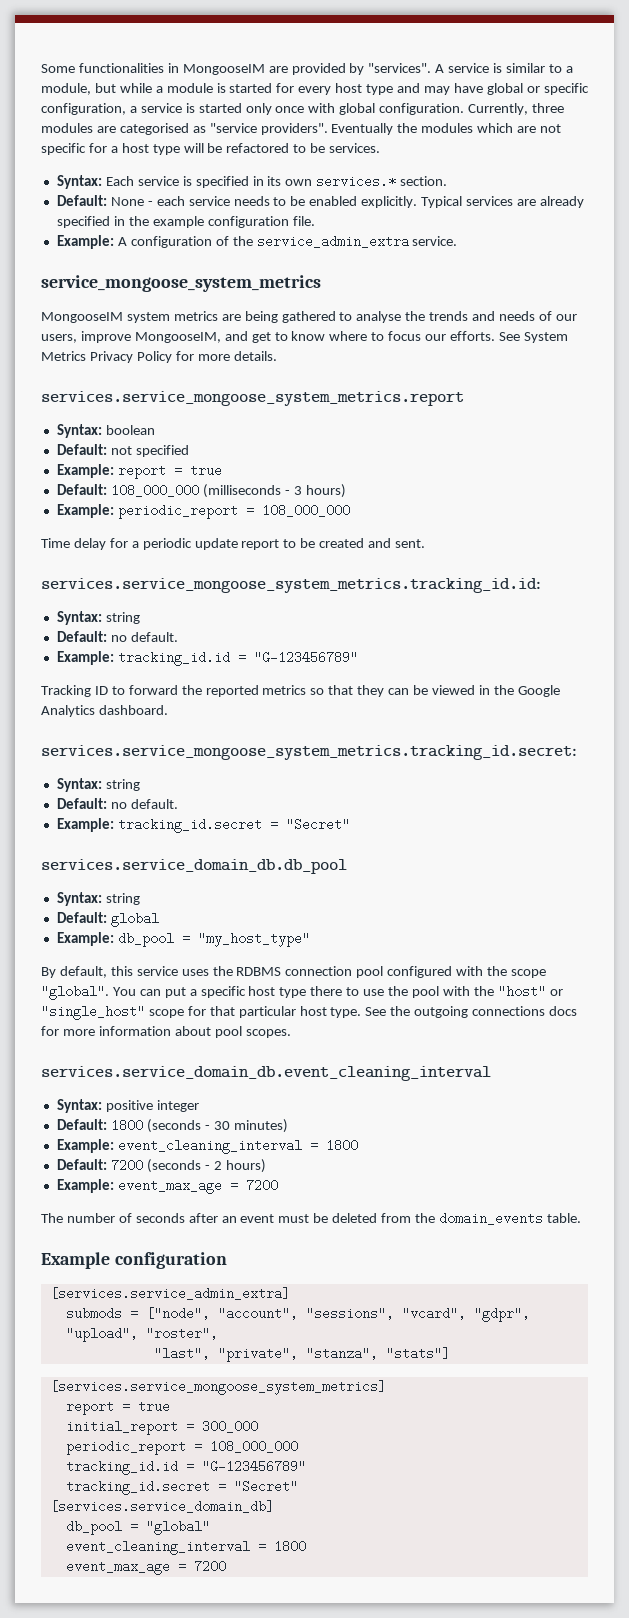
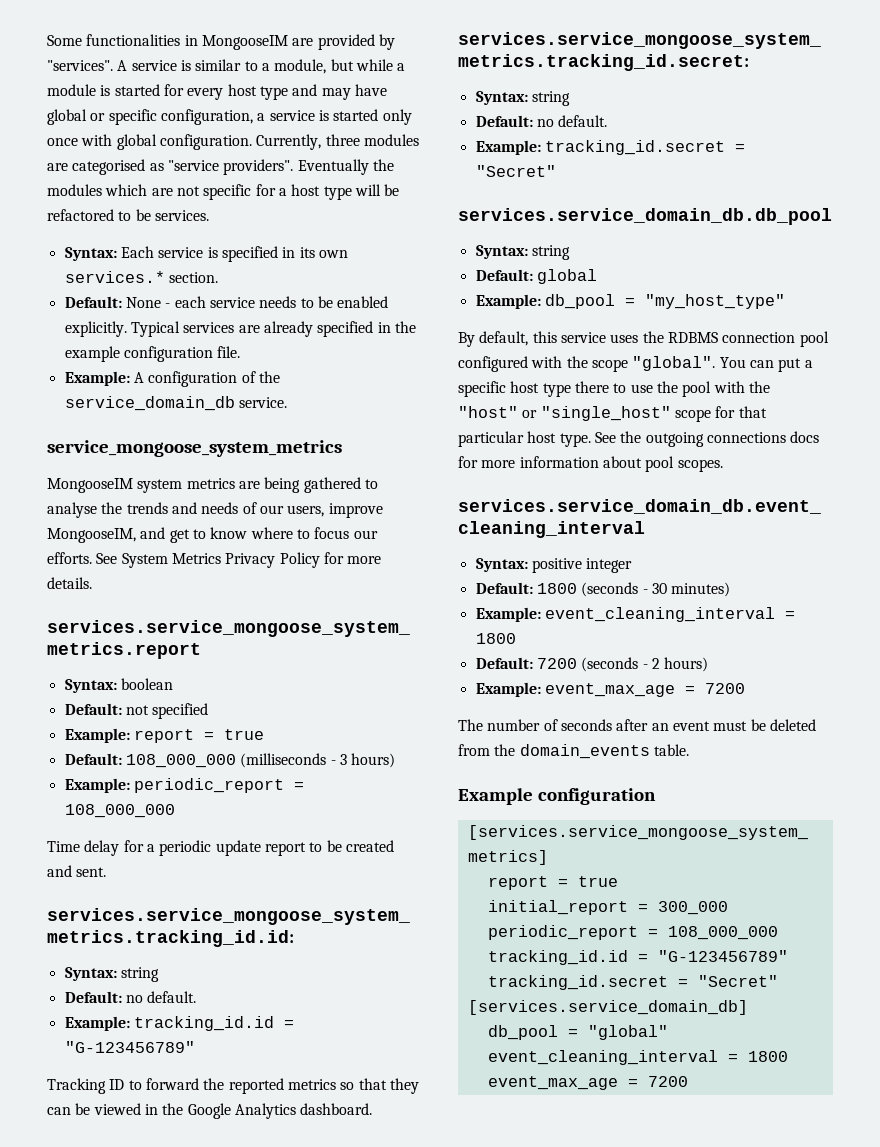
- Example: A configuration of the service_admin_extra service.
+ Example: A configuration of the service_domain_db service.
- [services.service_admin_extra]
- submods = ["node", "account", "sessions", "vcard", "gdpr", "upload", "roster",
- "last", "private", "stanza", "stats"]

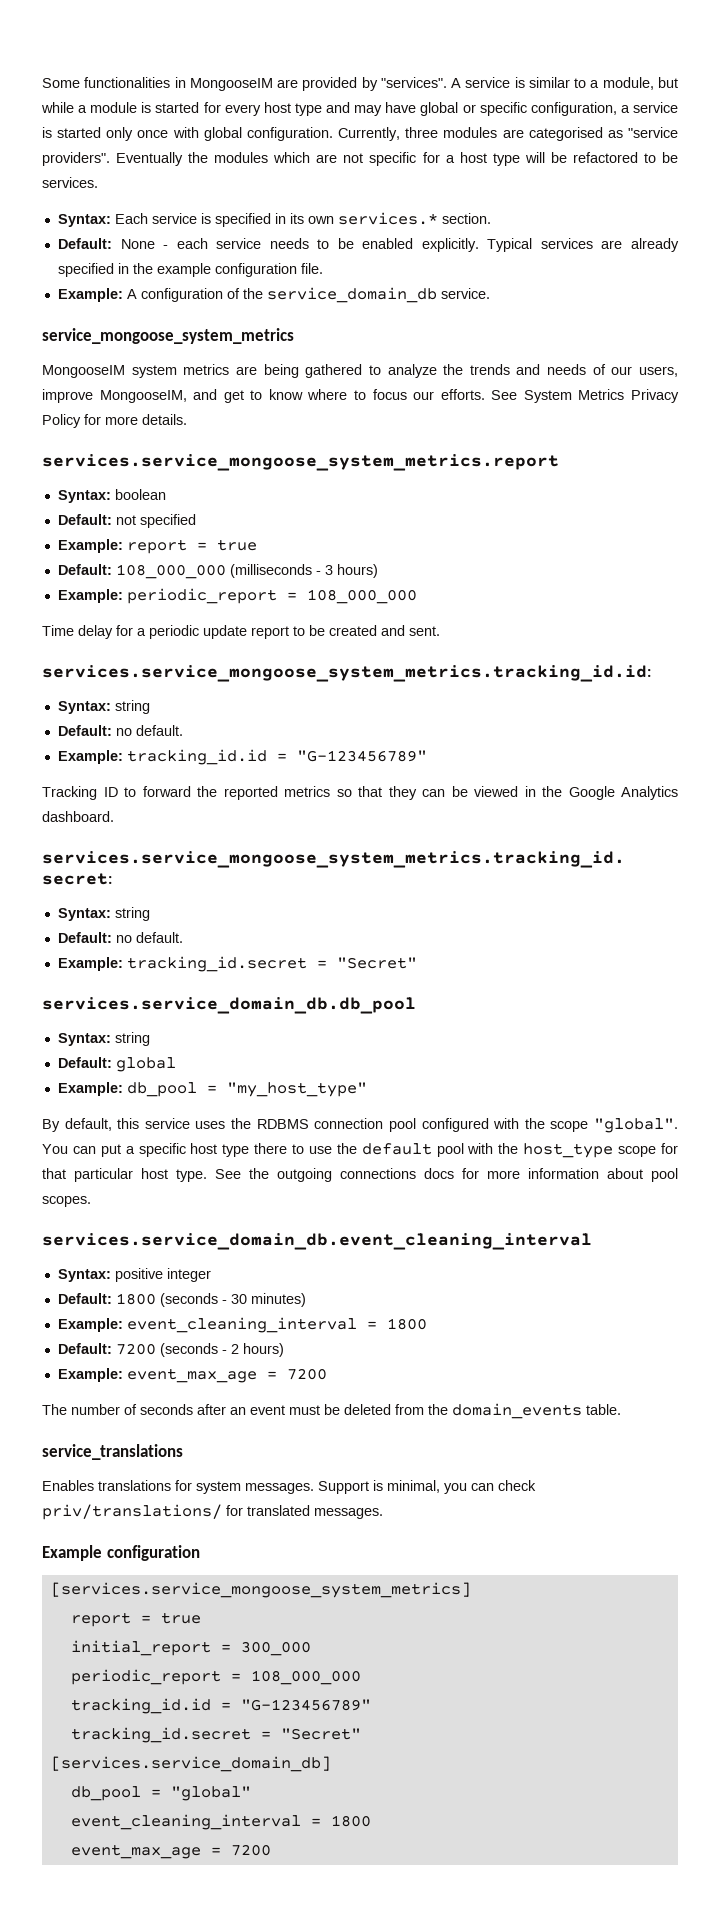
- MongooseIM system metrics are being gathered to analyse the trends and needs of our users, improve MongooseIM, and get to know where to focus our efforts.
+ MongooseIM system metrics are being gathered to analyze the trends and needs of our users, improve MongooseIM, and get to know where to focus our efforts.
- You can put a specific host type there to use the pool with the "host" or "single_host" scope for that particular host type.
+ You can put a specific host type there to use the default pool with the host_type scope for that particular host type.
+ service_translations
+ Enables translations for system messages. Support is minimal, you can check priv/translations/ for translated messages.

